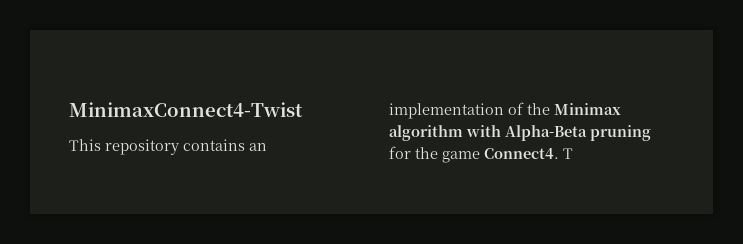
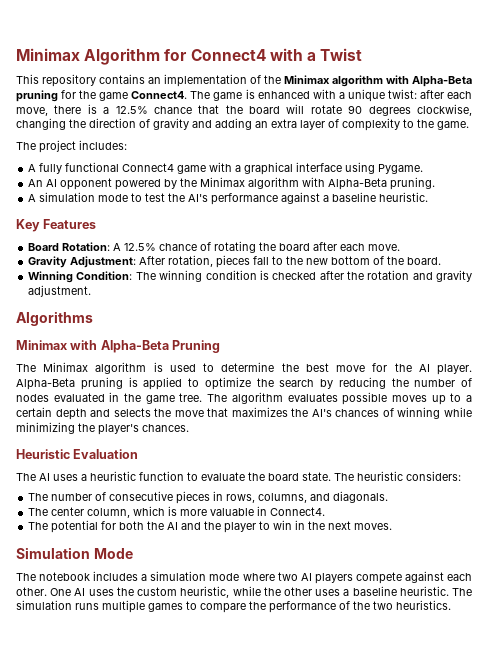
- MinimaxConnect4-Twist
+ Minimax Algorithm for Connect4 with a Twist
- T
+ The game is enhanced with a unique twist: after each move, there is a 12.5% chance that the board will rotate 90 degrees clockwise, changing the direction of gravity and adding an extra layer of complexity to the game.
+ The project includes:
+ A fully functional Connect4 game with a graphical interface using Pygame.
+ An AI opponent powered by the Minimax algorithm with Alpha-Beta pruning.
+ A simulation mode to test the AI's performance against a baseline heuristic.
+ Key Features
+ Board Rotation: A 12.5% chance of rotating the board after each move.
+ Gravity Adjustment: After rotation, pieces fall to the new bottom of the board.
+ Winning Condition: The winning condition is checked after the rotation and gravity adjustment.
+ Algorithms
+ Minimax with Alpha-Beta Pruning
+ The Minimax algorithm is used to determine the best move for the AI player. Alpha-Beta pruning is applied to optimize the search by reducing the number of nodes evaluated in the game tree. The algorithm evaluates possible moves up to a certain depth and selects the move that maximizes the AI's chances of winning while minimizing the player's chances.
+ Heuristic Evaluation
+ The AI uses a heuristic function to evaluate the board state. The heuristic considers:
+ The number of consecutive pieces in rows, columns, and diagonals.
+ The center column, which is more valuable in Connect4.
+ The potential for both the AI and the player to win in the next moves.
+ Simulation Mode
+ The notebook includes a simulation mode where two AI players compete against each other. One AI uses the custom heuristic, while the other uses a baseline heuristic. The simulation runs multiple games to compare the performance of the two heuristics.

